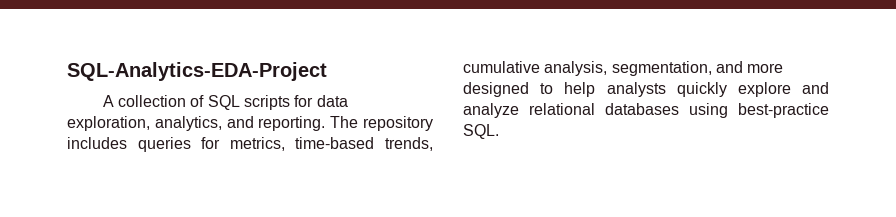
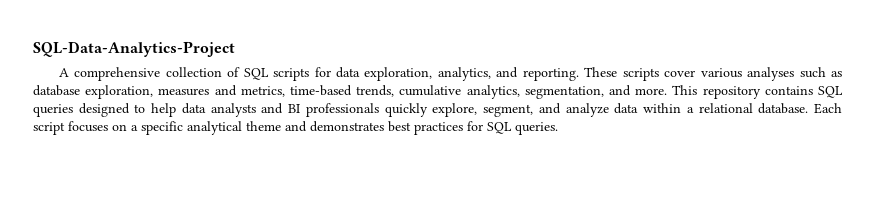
- SQL-Analytics-EDA-Project
+ SQL-Data-Analytics-Project
- A collection of SQL scripts for data exploration, analytics, and reporting.
+ A comprehensive collection of SQL scripts for data exploration, analytics, and reporting.
- The repository includes queries for metrics, time-based trends, cumulative analysis, segmentation, and more designed to help analysts quickly explore and analyze relational databases using best-practice SQL.
+ These scripts cover various analyses such as database exploration, measures and metrics, time-based trends, cumulative analytics, segmentation, and more. This repository contains SQL queries designed to help data analysts and BI professionals quickly explore, segment, and analyze data within a relational database. Each script focuses on a specific analytical theme and demonstrates best practices for SQL queries.

